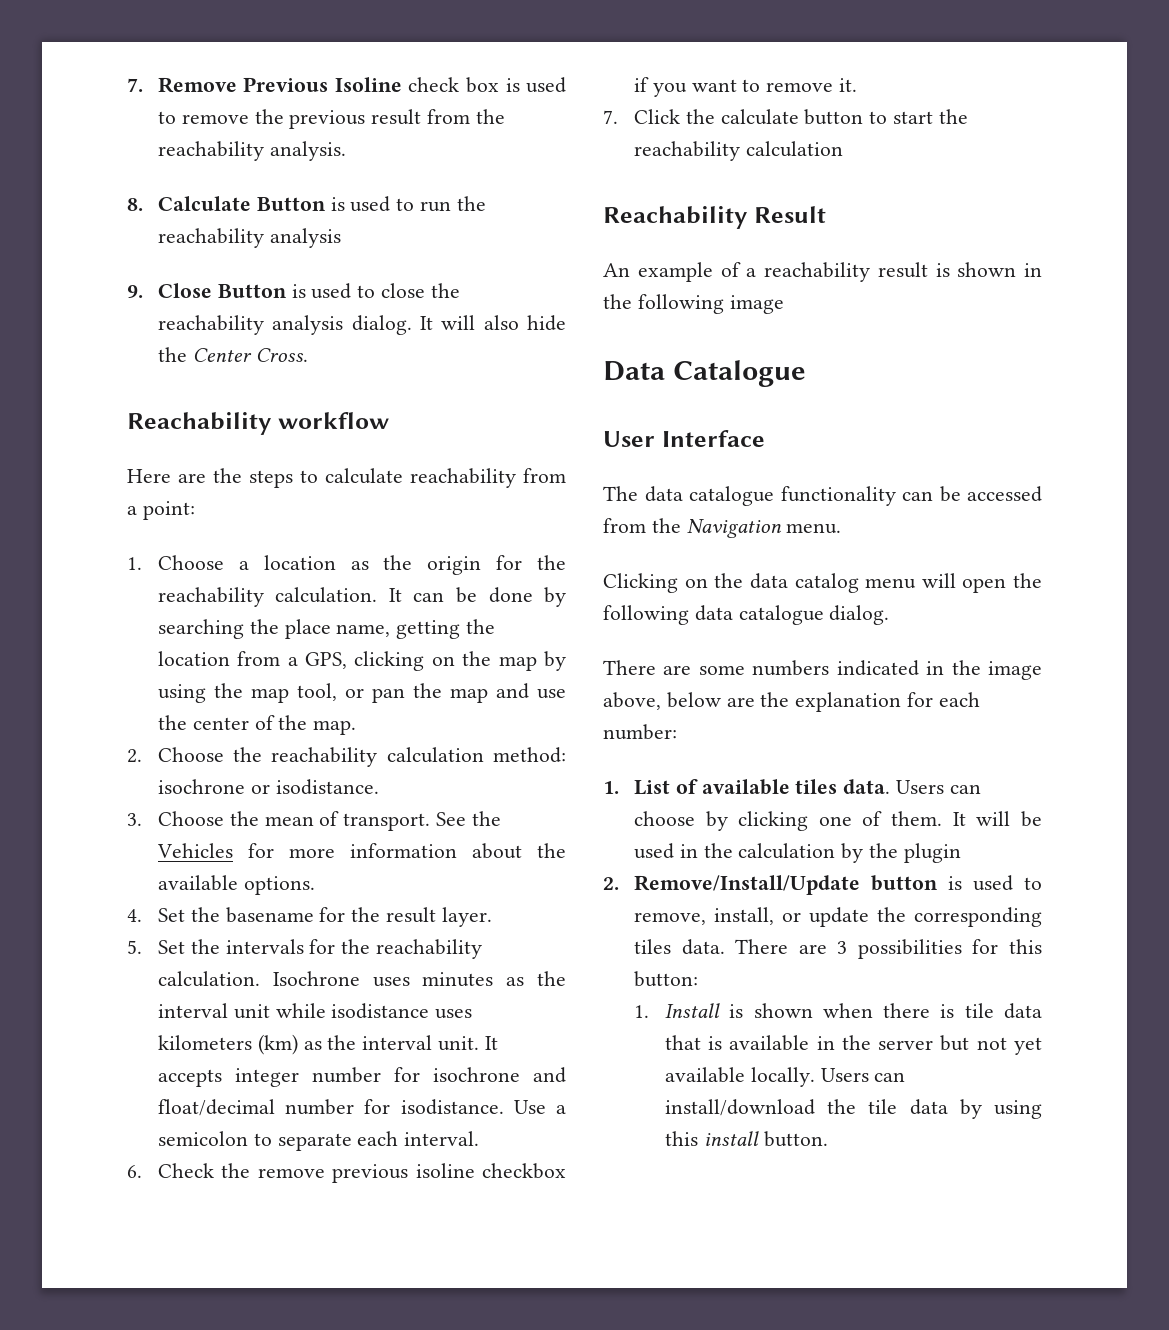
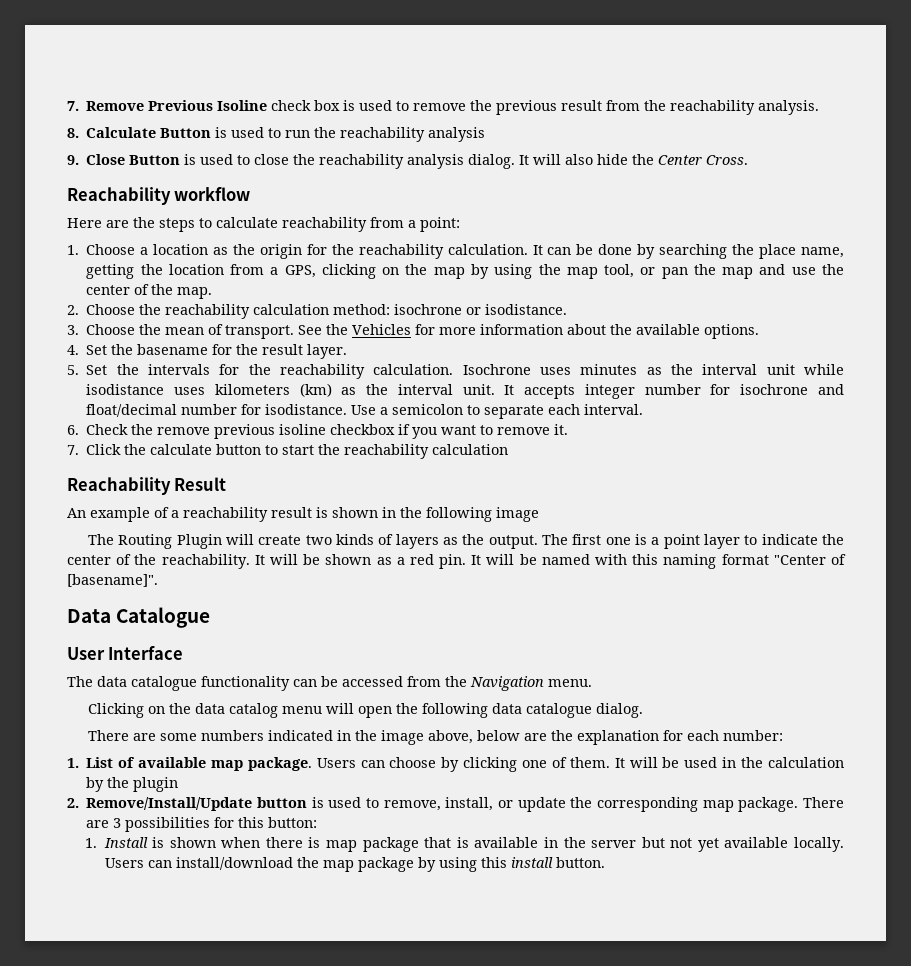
+ The Routing Plugin will create two kinds of layers as the output. The first one is a point layer to indicate the center of the reachability. It will be shown as a red pin. It will be named with this naming format "Center of [basename]".
- 1. List of available tiles data.
+ 1. List of available map package.
- 2. Remove/Install/Update button is used to remove, install, or update the corresponding tiles data.
+ 2. Remove/Install/Update button is used to remove, install, or update the corresponding map package.
- 1. Install is shown when there is tile data that is available in the server but not yet available locally.
+ 1. Install is shown when there is map package that is available in the server but not yet available locally.
- Users can install/download the tile data by using this install button.
+ Users can install/download the map package by using this install button.

